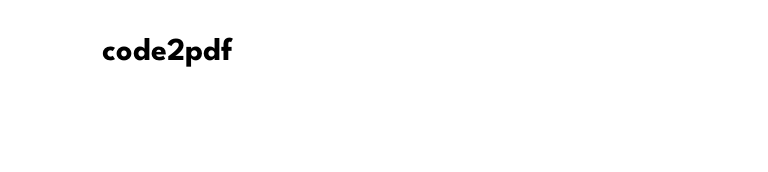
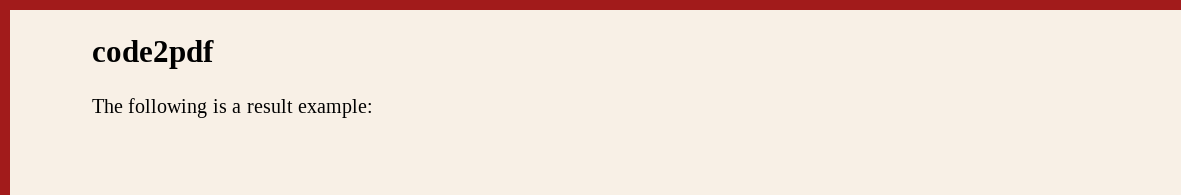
+ The following is a result example:

